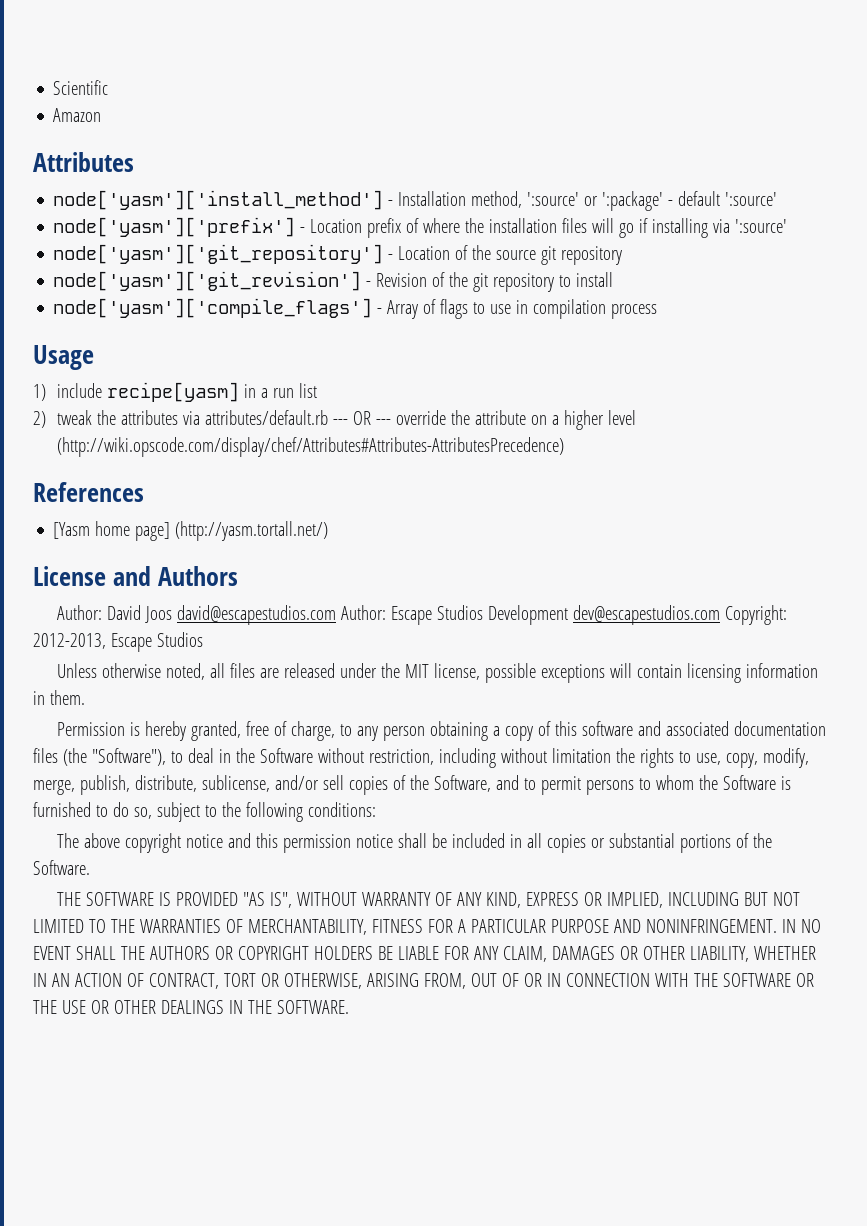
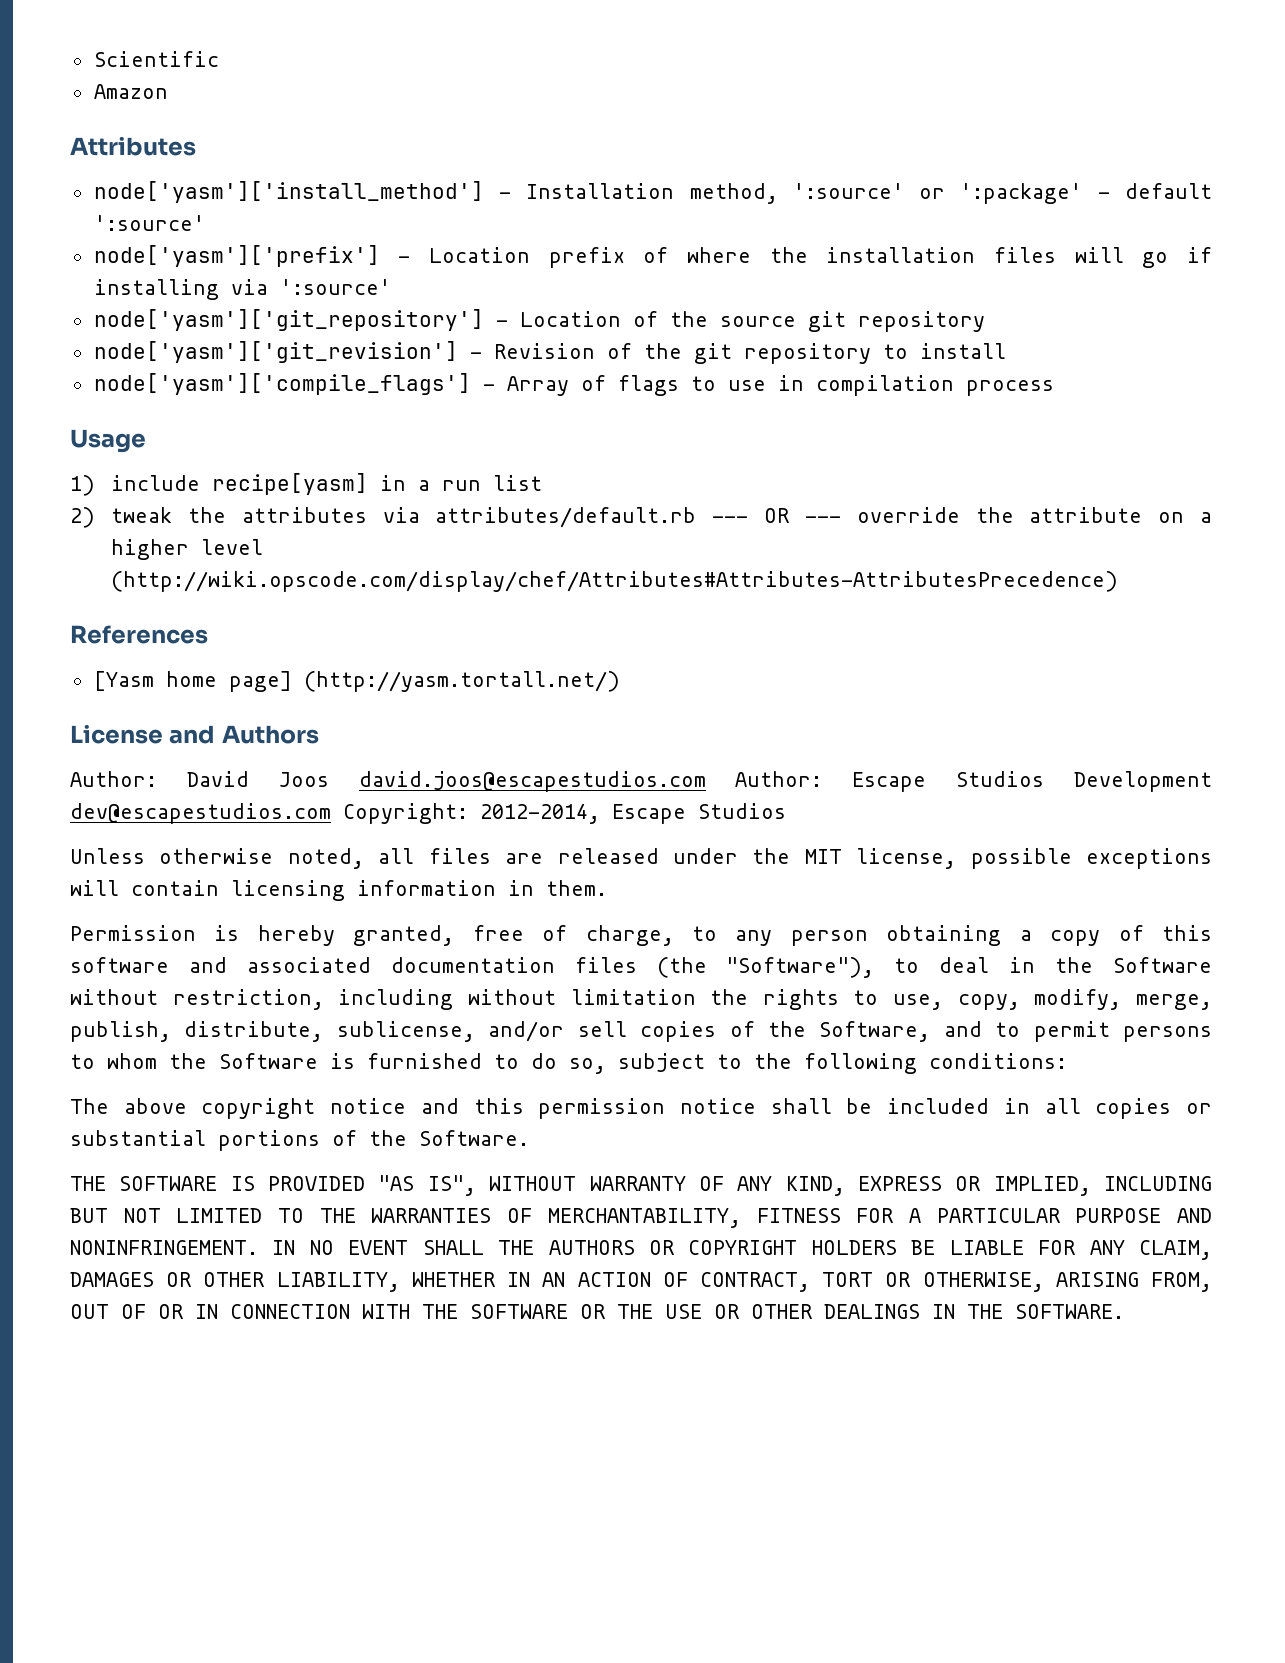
- Author: David Joos david@escapestudios.com Author: Escape Studios Development dev@escapestudios.com Copyright: 2012-2013, Escape Studios
+ Author: David Joos david.joos@escapestudios.com Author: Escape Studios Development dev@escapestudios.com Copyright: 2012-2014, Escape Studios

